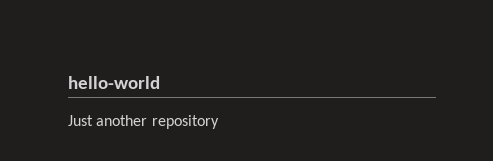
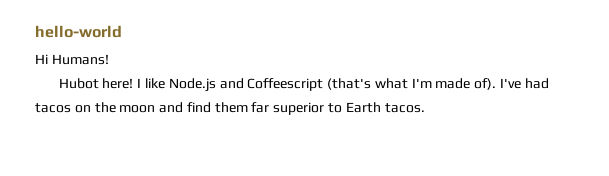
- Just another repository
+ Hi Humans!
+ Hubot here! I like Node.js and Coffeescript (that's what I'm made of). I've had tacos on the moon and find them far superior to Earth tacos.

